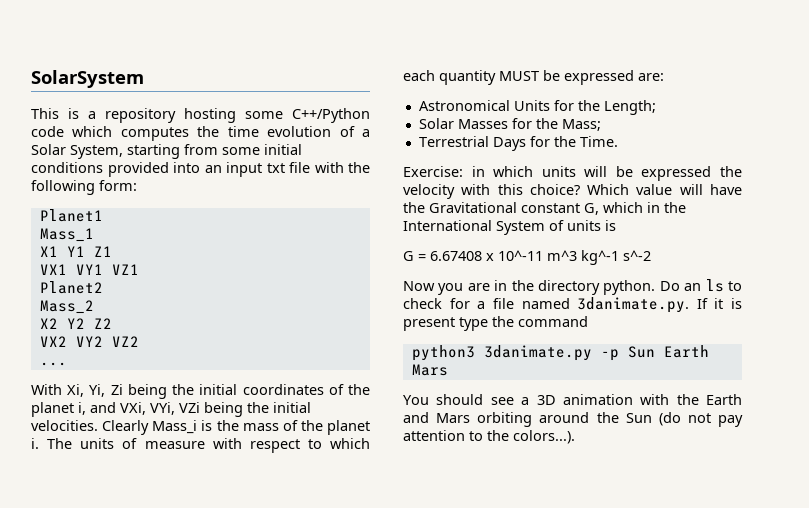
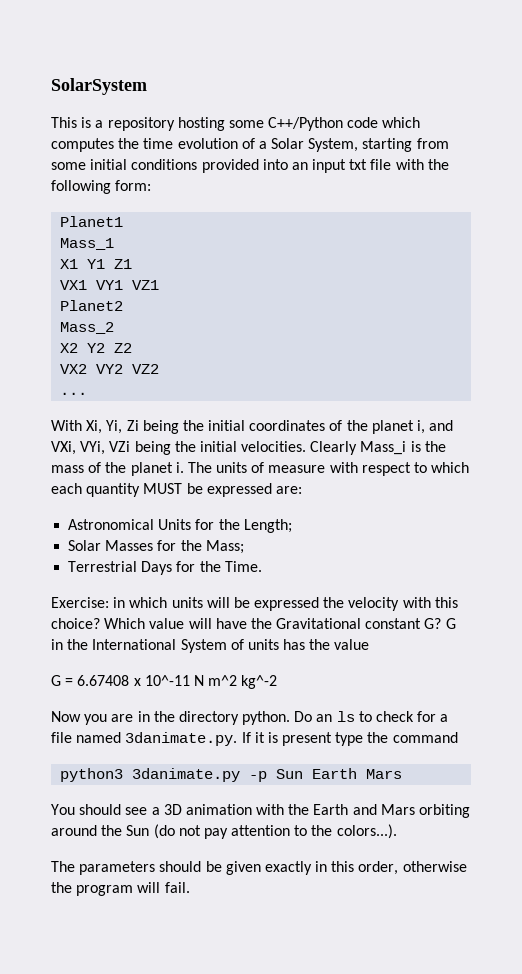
- Which value will have the Gravitational constant G, which in the International System of units is
+ Which value will have the Gravitational constant G? G in the International System of units has the value
- G = 6.67408 x 10^-11 m^3 kg^-1 s^-2
+ G = 6.67408 x 10^-11 N m^2 kg^-2
+ The parameters should be given exactly in this order, otherwise the program will fail.

